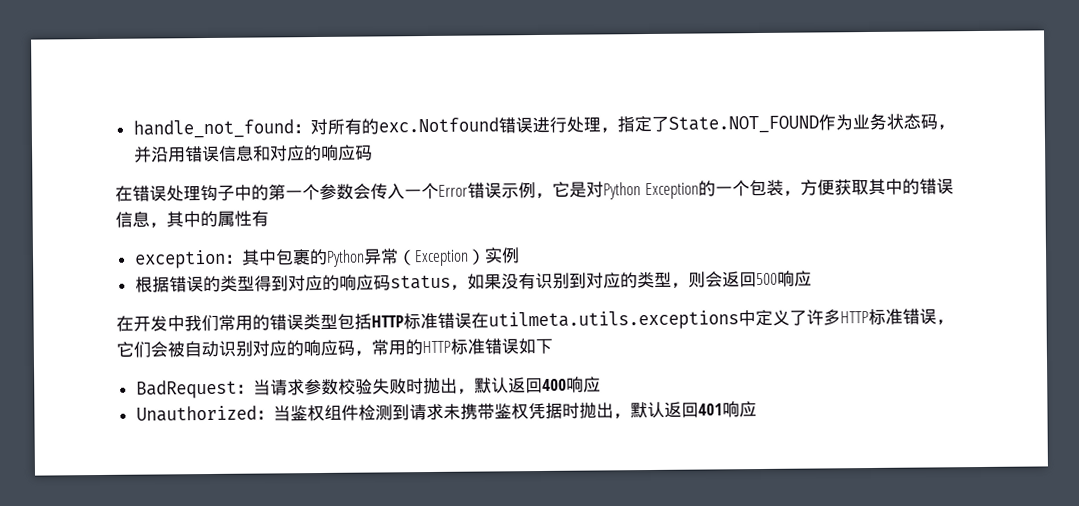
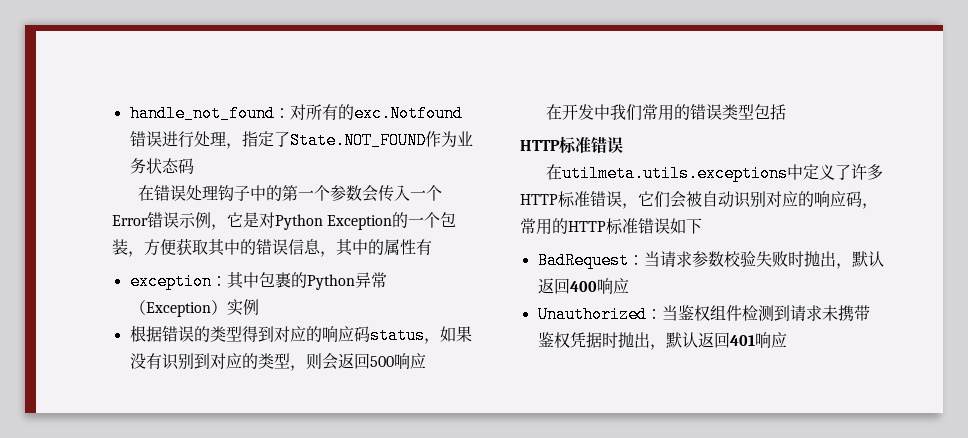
- handle_not_found：对所有的exc.Notfound错误进行处理，指定了State.NOT_FOUND作为业务状态码，并沿用错误信息和对应的响应码
+ handle_not_found：对所有的exc.Notfound错误进行处理，指定了State.NOT_FOUND作为业务状态码
- 在开发中我们常用的错误类型包括HTTP标准错误在utilmeta.utils.exceptions中定义了许多HTTP标准错误，它们会被自动识别对应的响应码，常用的HTTP标准错误如下
+ 在开发中我们常用的错误类型包括
+ HTTP标准错误
+ 在utilmeta.utils.exceptions中定义了许多HTTP标准错误，它们会被自动识别对应的响应码，常用的HTTP标准错误如下

